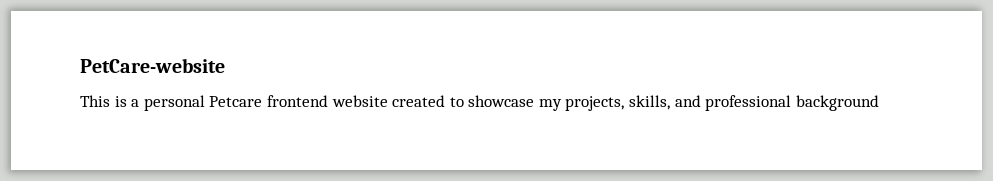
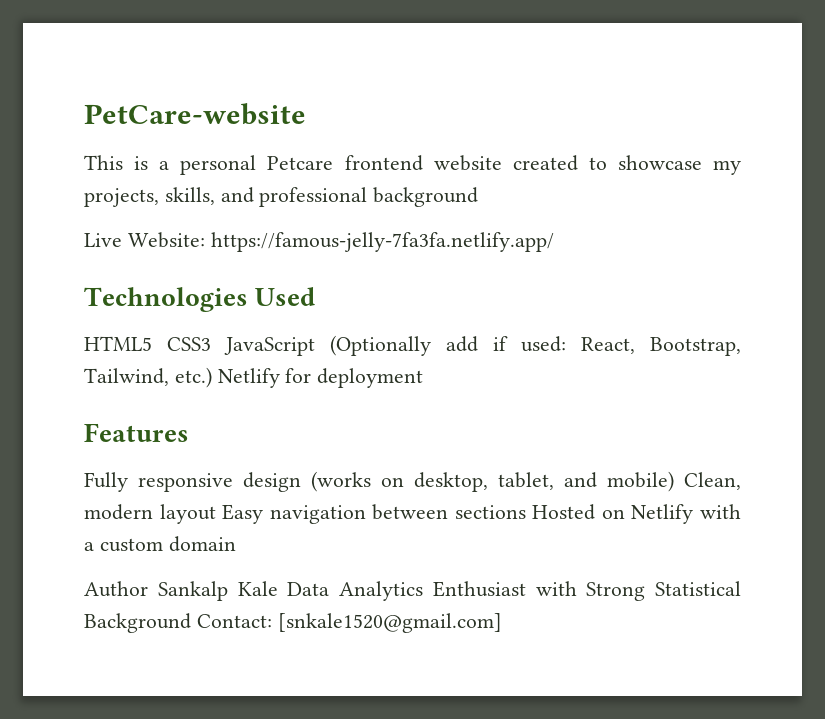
+ Live Website: https://famous-jelly-7fa3fa.netlify.app/
+ Technologies Used
+ HTML5 CSS3 JavaScript (Optionally add if used: React, Bootstrap, Tailwind, etc.) Netlify for deployment
+ Features
+ Fully responsive design (works on desktop, tablet, and mobile) Clean, modern layout Easy navigation between sections Hosted on Netlify with a custom domain
+ Author Sankalp Kale Data Analytics Enthusiast with Strong Statistical Background Contact: [snkale1520@gmail.com]

